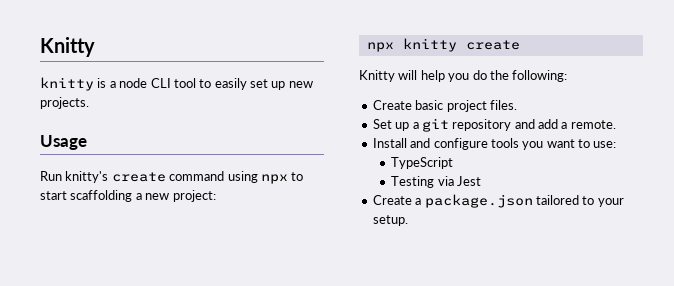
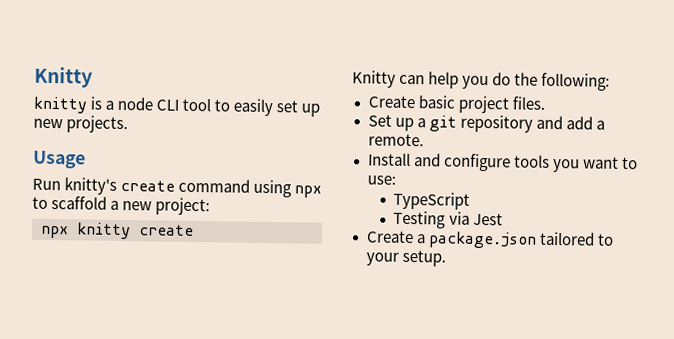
- Run knitty's create command using npx to start scaffolding a new project:
+ Run knitty's create command using npx to scaffold a new project:
- Knitty will help you do the following:
+ Knitty can help you do the following:

